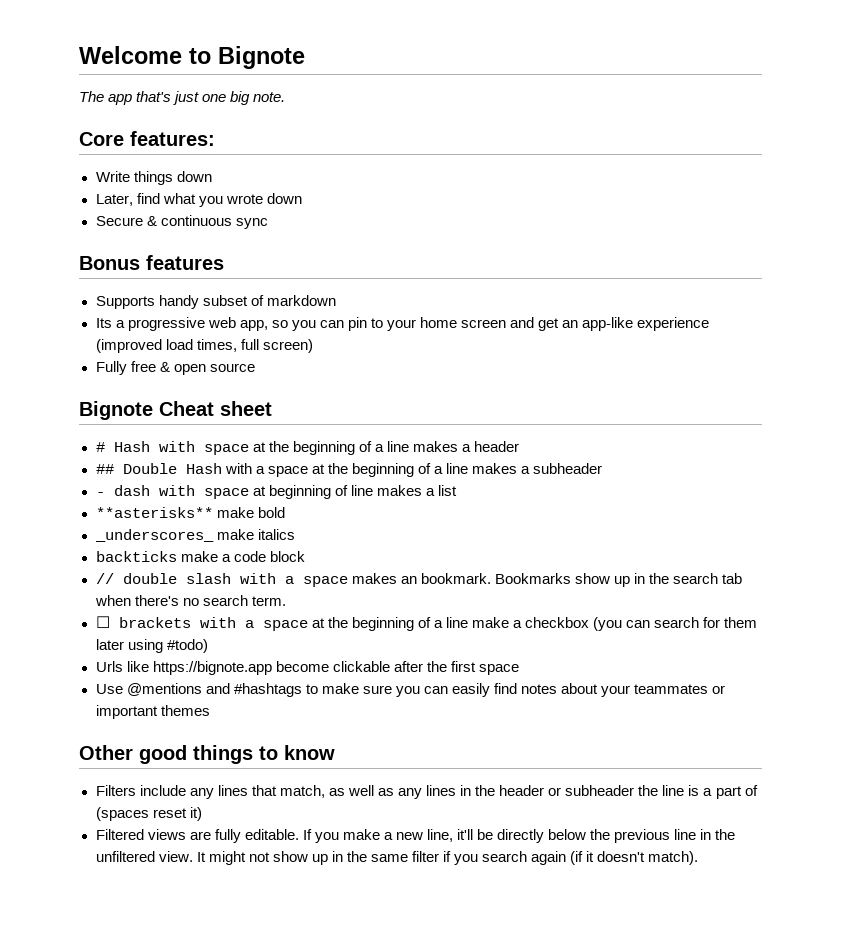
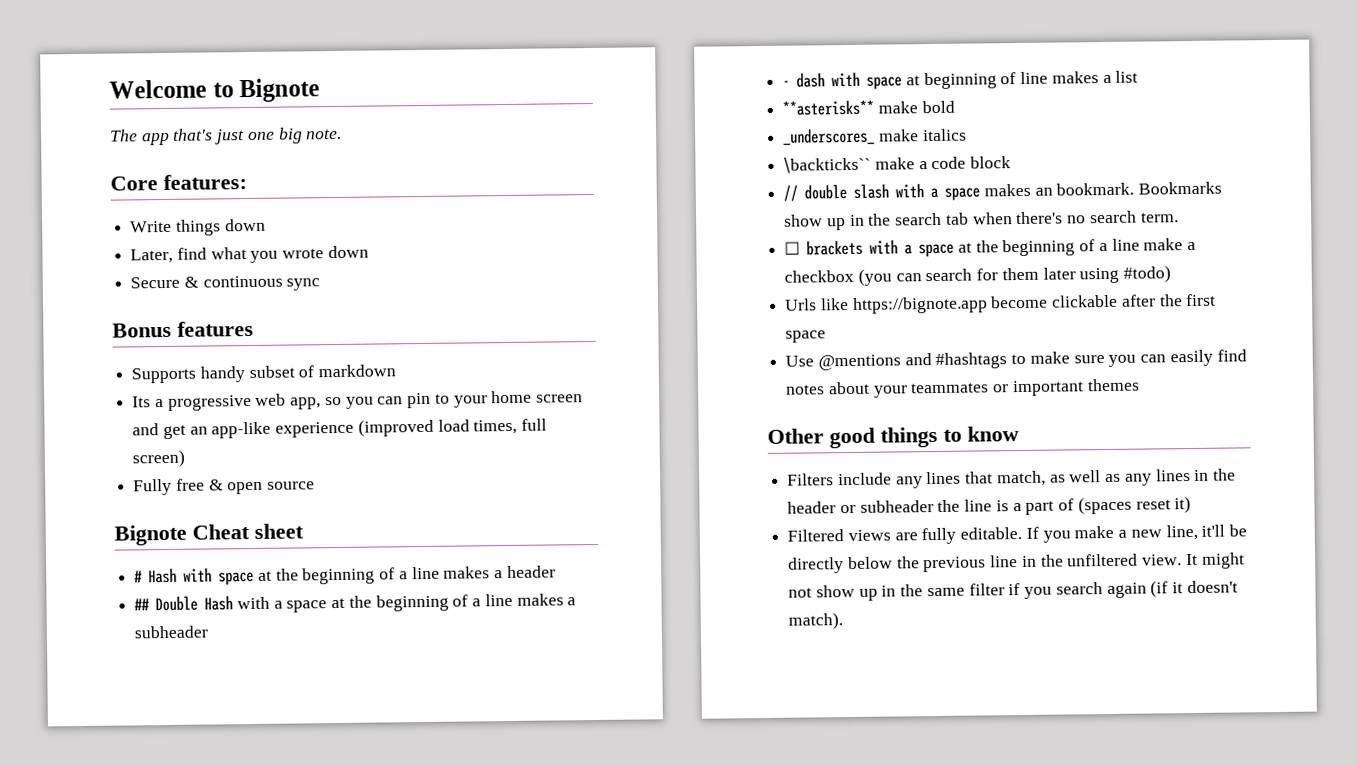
- backticks make a code block
+ \backticks`` make a code block

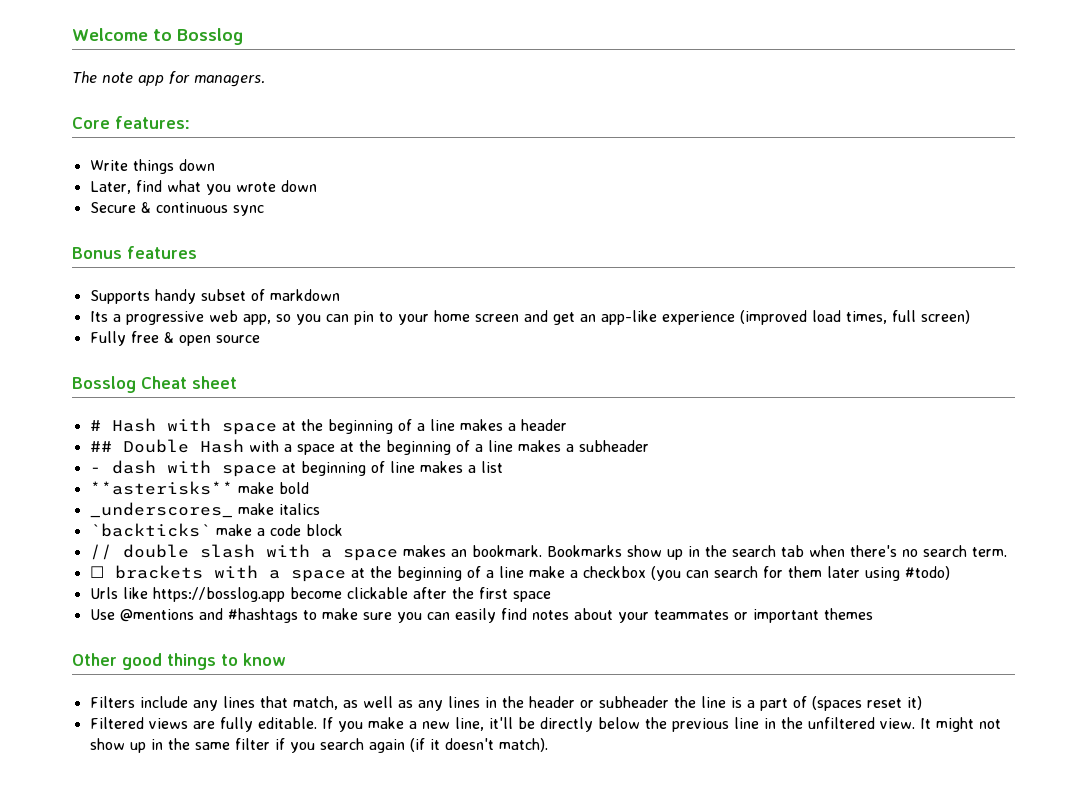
- Welcome to Bignote
+ Welcome to Bosslog
- The app that's just one big note.
+ The note app for managers.
- Bignote Cheat sheet
+ Bosslog Cheat sheet
- \backticks`` make a code block
+ `backticks` make a code block
- Urls like https://bignote.app become clickable after the first space
+ Urls like https://bosslog.app become clickable after the first space

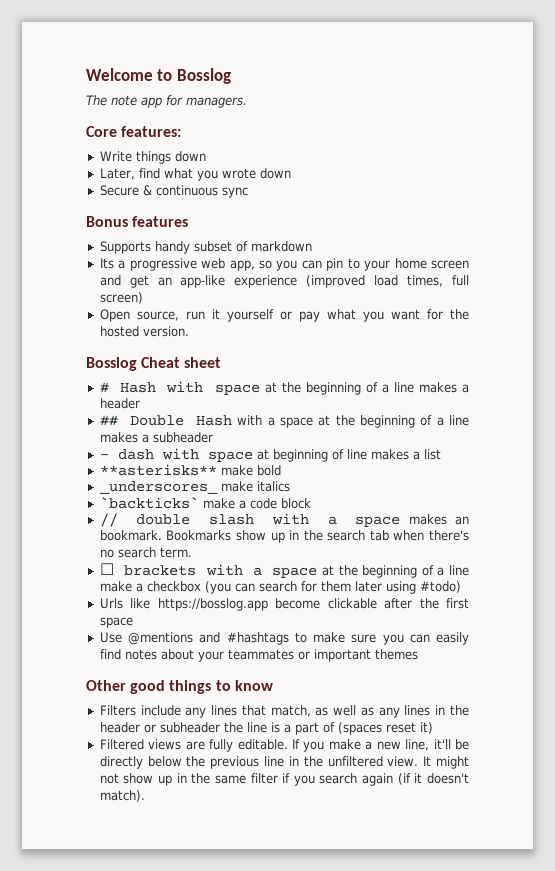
- Fully free & open source
+ Open source, run it yourself or pay what you want for the hosted version.

